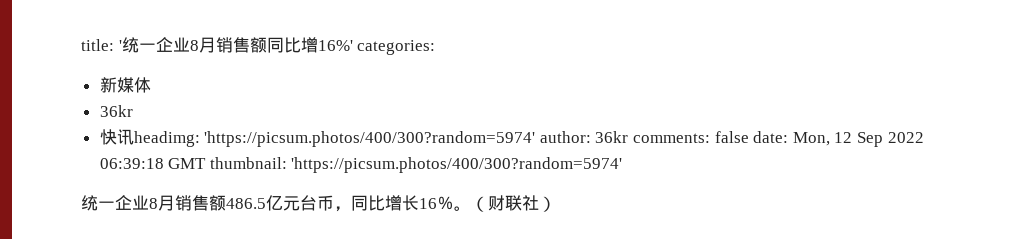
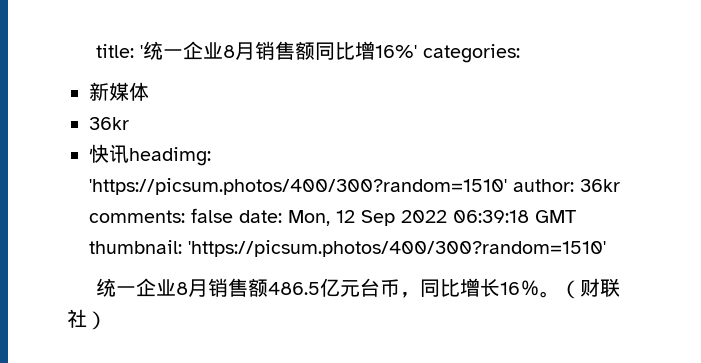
- 快讯headimg: 'https://picsum.photos/400/300?random=5974' author: 36kr comments: false date: Mon, 12 Sep 2022 06:39:18 GMT thumbnail: 'https://picsum.photos/400/300?random=5974'
+ 快讯headimg: 'https://picsum.photos/400/300?random=1510' author: 36kr comments: false date: Mon, 12 Sep 2022 06:39:18 GMT thumbnail: 'https://picsum.photos/400/300?random=1510'

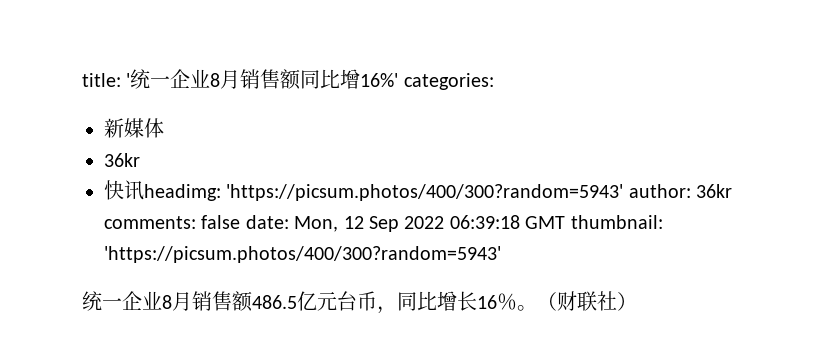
- 快讯headimg: 'https://picsum.photos/400/300?random=1510' author: 36kr comments: false date: Mon, 12 Sep 2022 06:39:18 GMT thumbnail: 'https://picsum.photos/400/300?random=1510'
+ 快讯headimg: 'https://picsum.photos/400/300?random=5943' author: 36kr comments: false date: Mon, 12 Sep 2022 06:39:18 GMT thumbnail: 'https://picsum.photos/400/300?random=5943'

